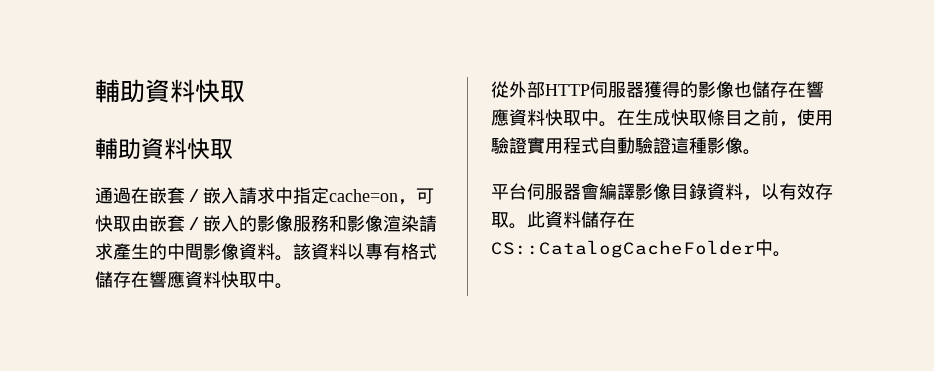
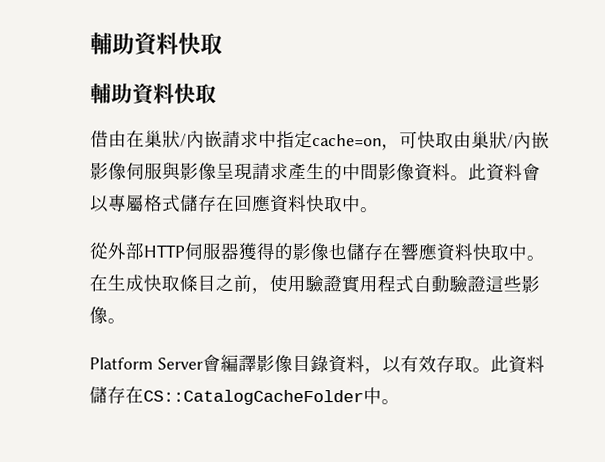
- 通過在嵌套／嵌入請求中指定cache=on，可快取由嵌套／嵌入的影像服務和影像渲染請求產生的中間影像資料。
+ 借由在巢狀/內嵌請求中指定cache=on，可快取由巢狀/內嵌影像伺服與影像呈現請求產生的中間影像資料。
- 該資料以專有格式儲存在響應資料快取中。
+ 此資料會以專屬格式儲存在回應資料快取中。
- 在生成快取條目之前，使用驗證實用程式自動驗證這種影像。
+ 在生成快取條目之前，使用驗證實用程式自動驗證這些影像。
- 平台伺服器會編譯影像目錄資料，以有效存取。
+ Platform Server會編譯影像目錄資料，以有效存取。

